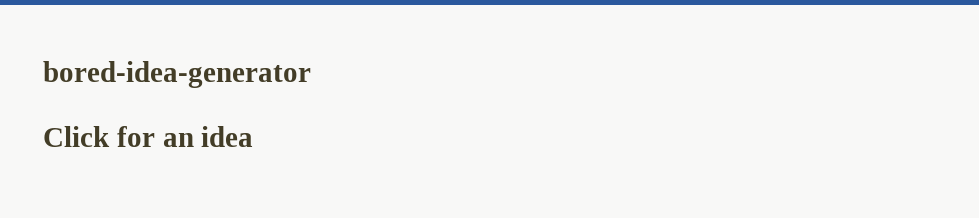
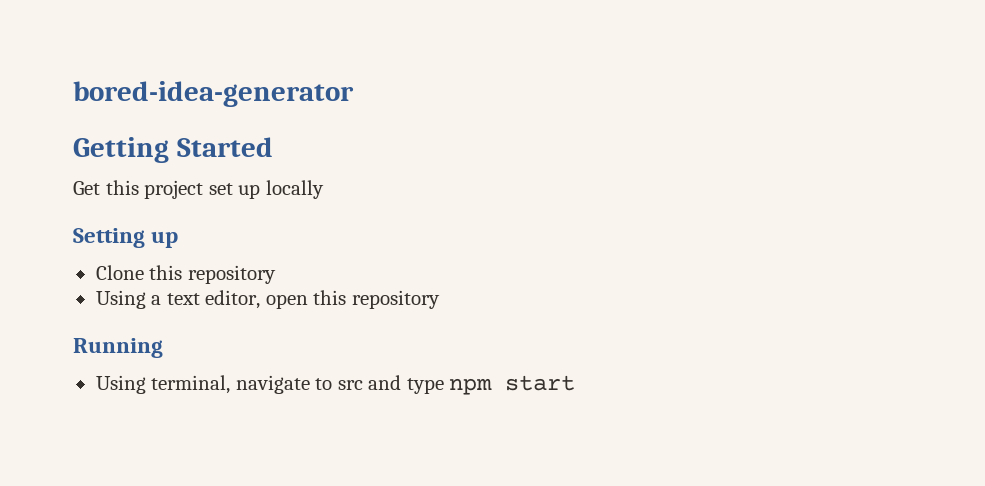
- Click for an idea
+ Getting Started
+ Get this project set up locally
+ Setting up
+ Clone this repository
+ Using a text editor, open this repository
+ Running
+ Using terminal, navigate to src and type npm start

